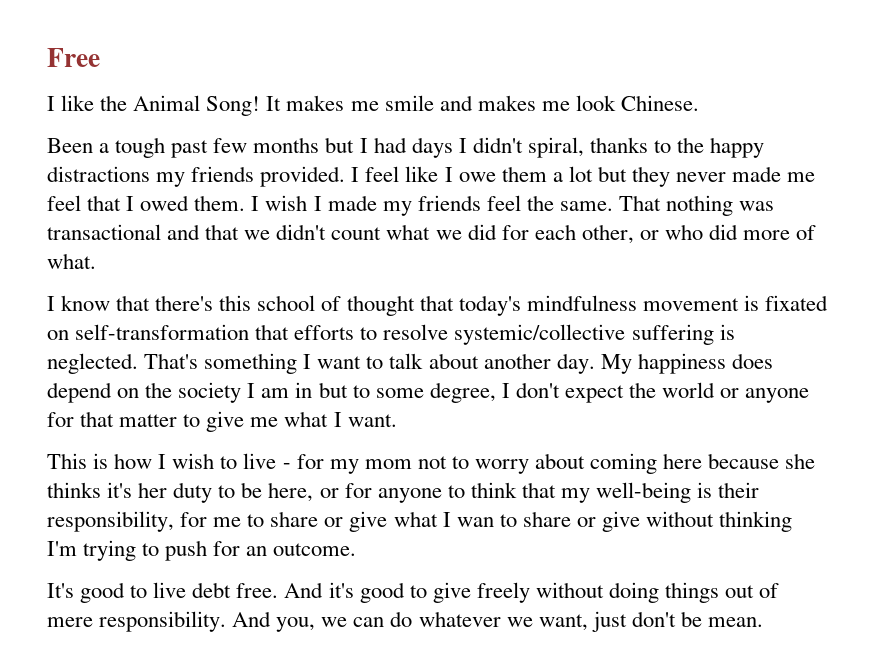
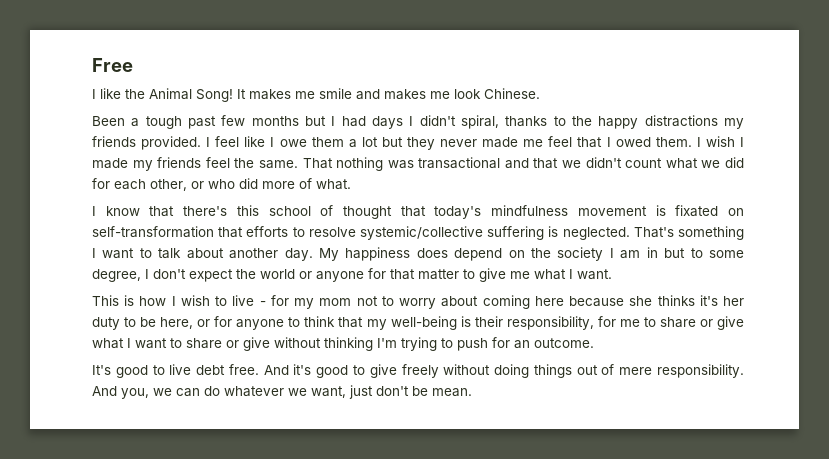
- This is how I wish to live - for my mom not to worry about coming here because she thinks it's her duty to be here, or for anyone to think that my well-being is their responsibility, for me to share or give what I wan to share or give without thinking I'm trying to push for an outcome.
+ This is how I wish to live - for my mom not to worry about coming here because she thinks it's her duty to be here, or for anyone to think that my well-being is their responsibility, for me to share or give what I want to share or give without thinking I'm trying to push for an outcome.

